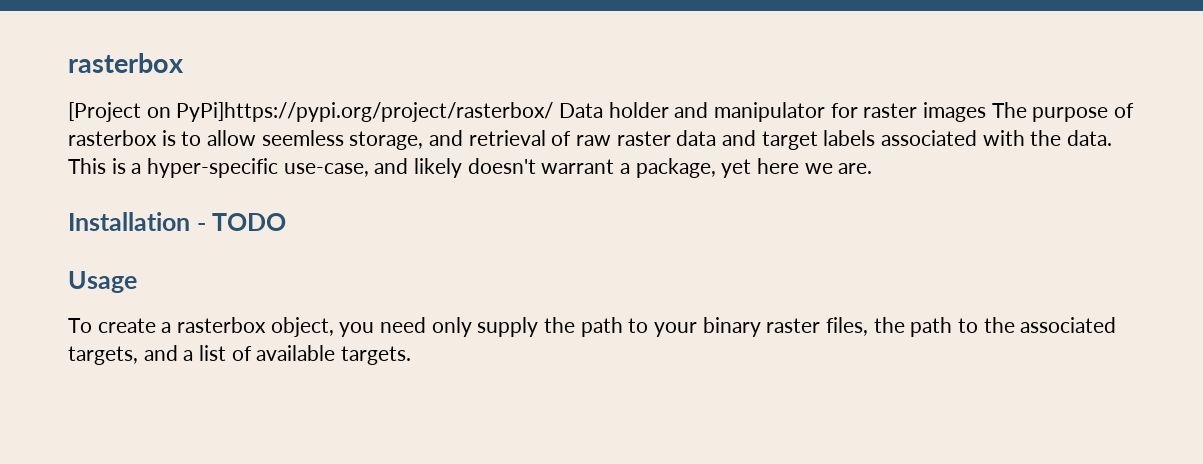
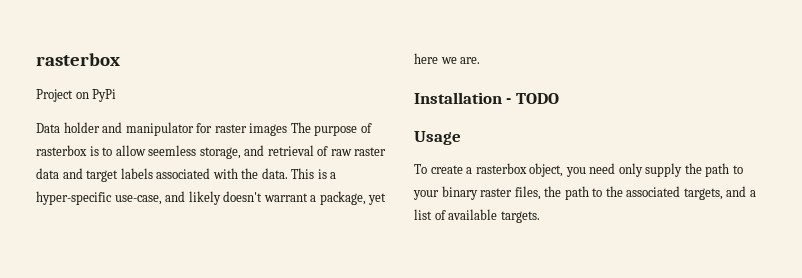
- [Project on PyPi]https://pypi.org/project/rasterbox/ Data holder and manipulator for raster images The purpose of rasterbox is to allow seemless storage, and retrieval of raw raster data and target labels associated with the data.
+ Project on PyPi
+ Data holder and manipulator for raster images The purpose of rasterbox is to allow seemless storage, and retrieval of raw raster data and target labels associated with the data.

